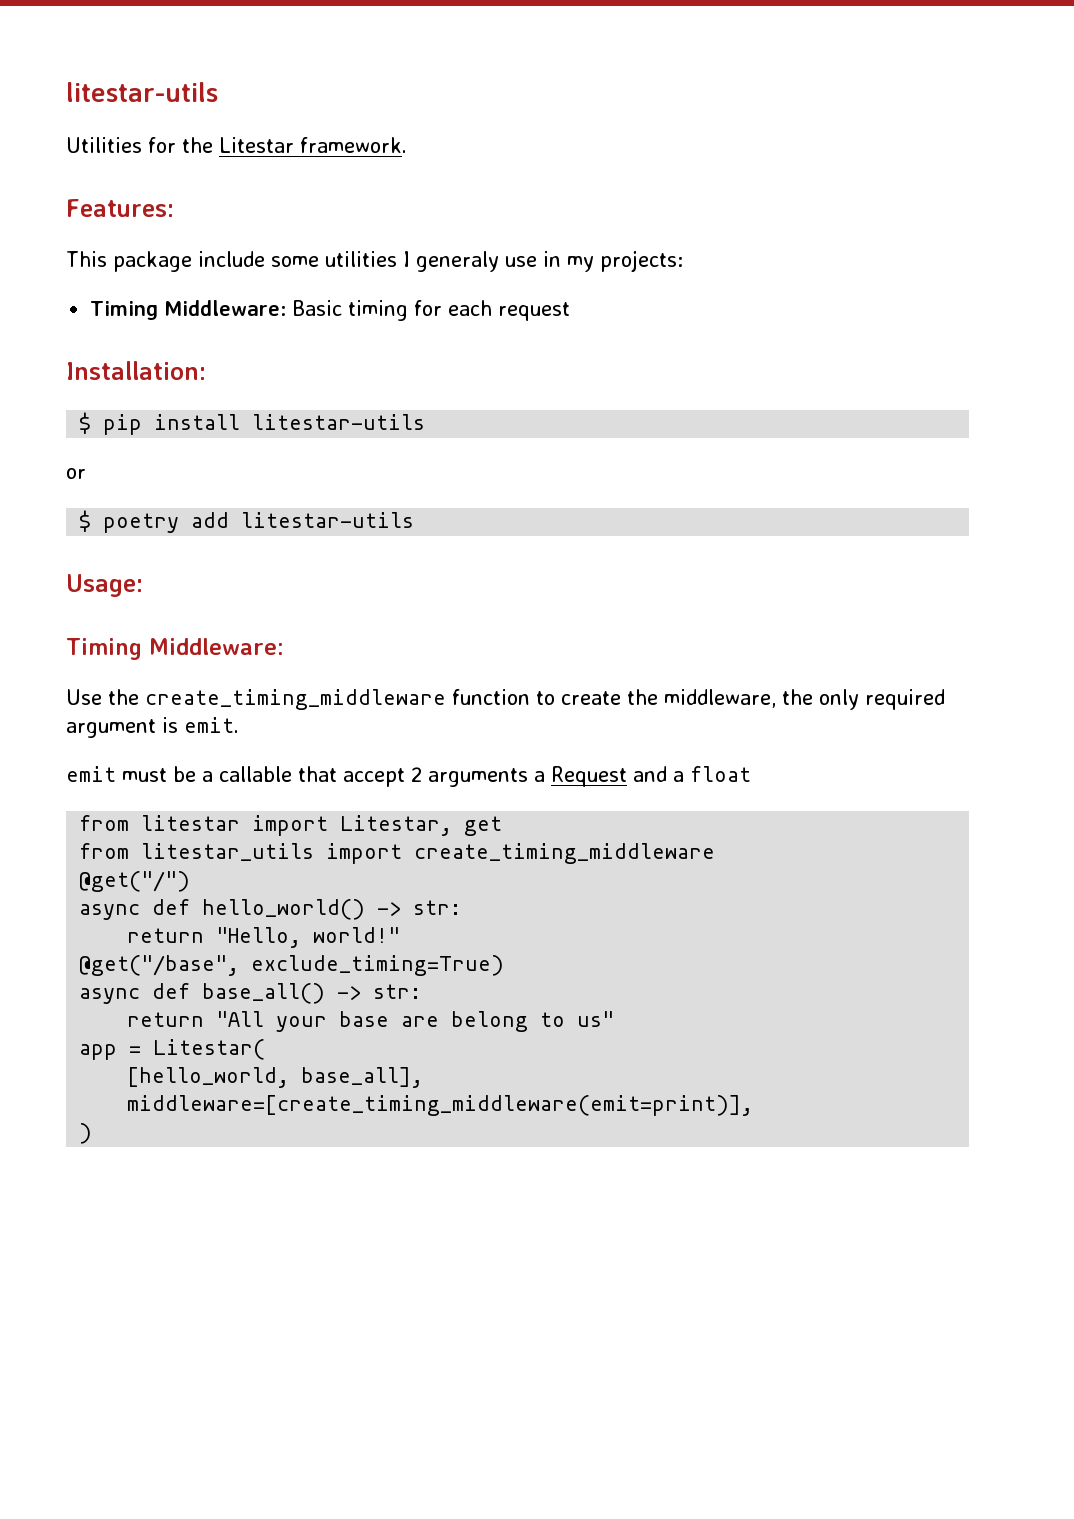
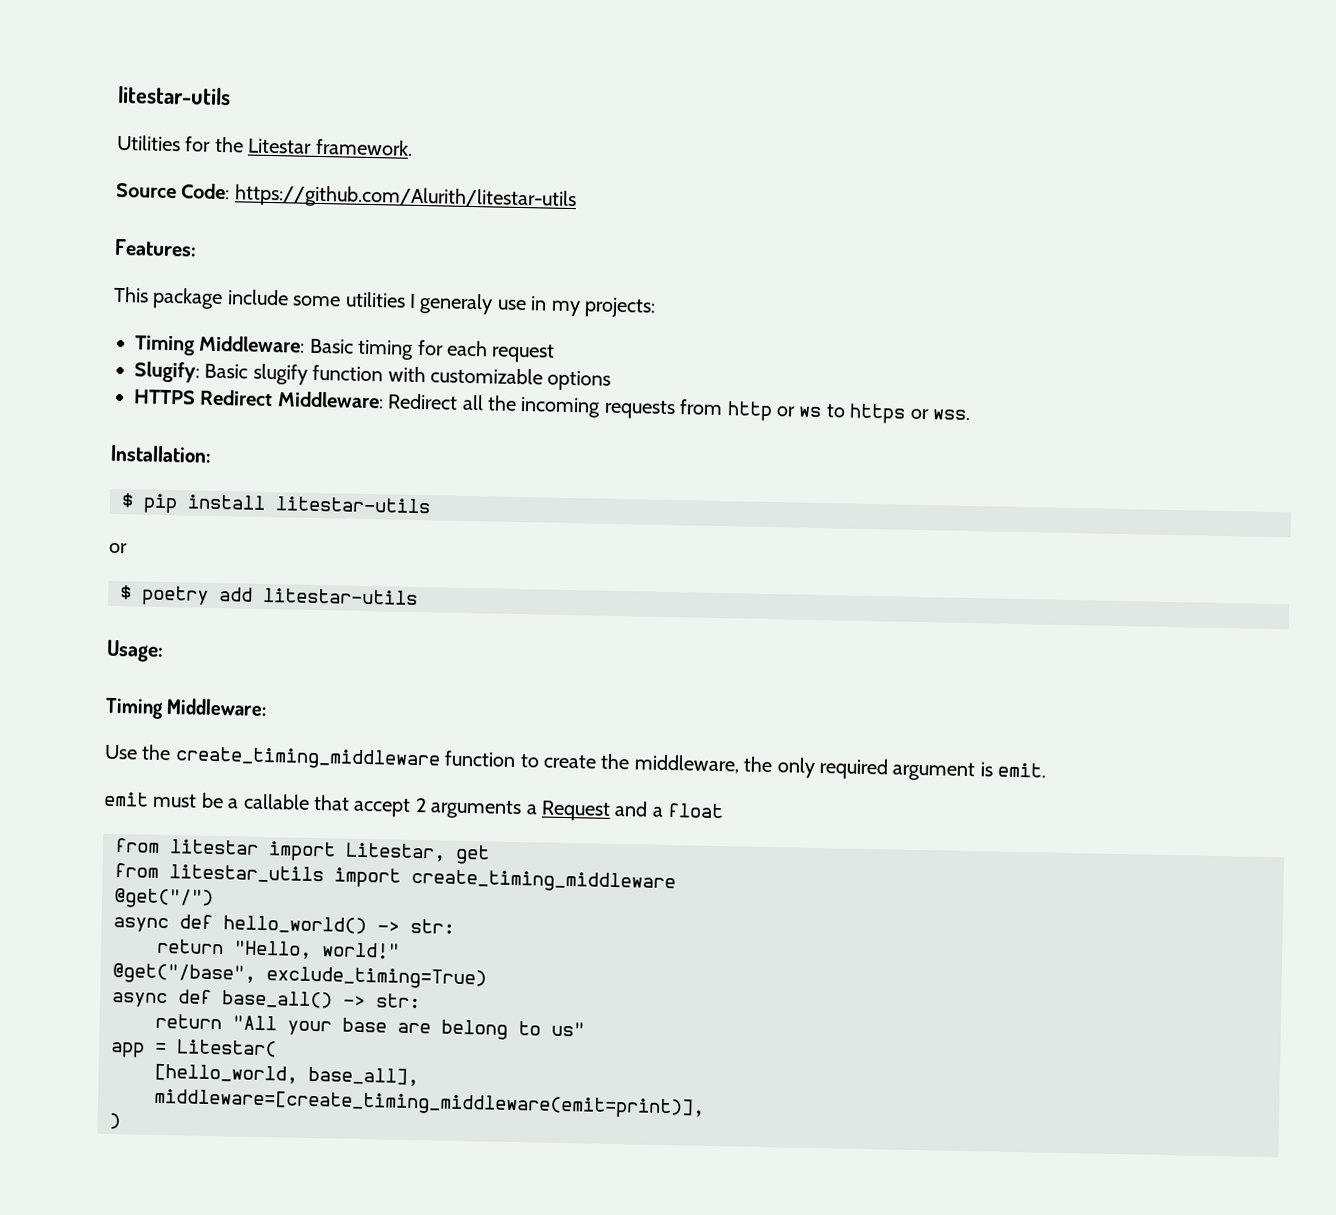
+ Source Code: https://github.com/Alurith/litestar-utils
+ Slugify: Basic slugify function with customizable options
+ HTTPS Redirect Middleware: Redirect all the incoming requests from http or ws to https or wss.

